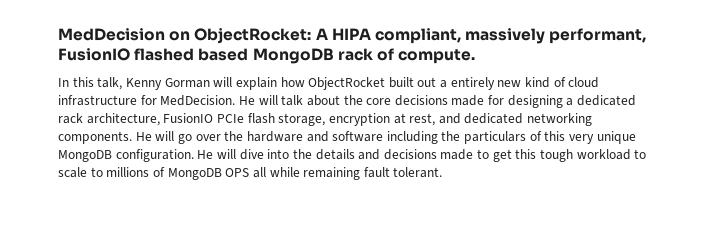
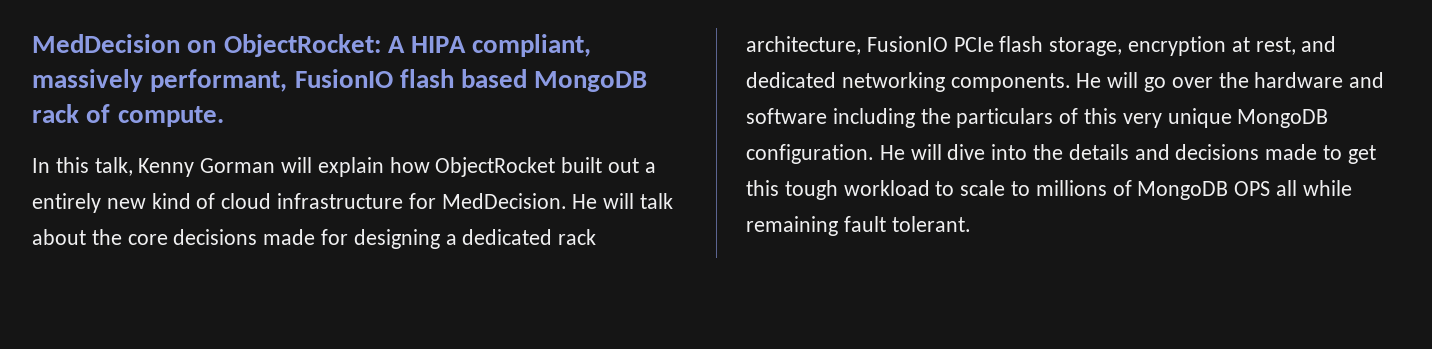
- MedDecision on ObjectRocket: A HIPA compliant, massively performant, FusionIO flashed based MongoDB rack of compute.
+ MedDecision on ObjectRocket: A HIPA compliant, massively performant, FusionIO flash based MongoDB rack of compute.

